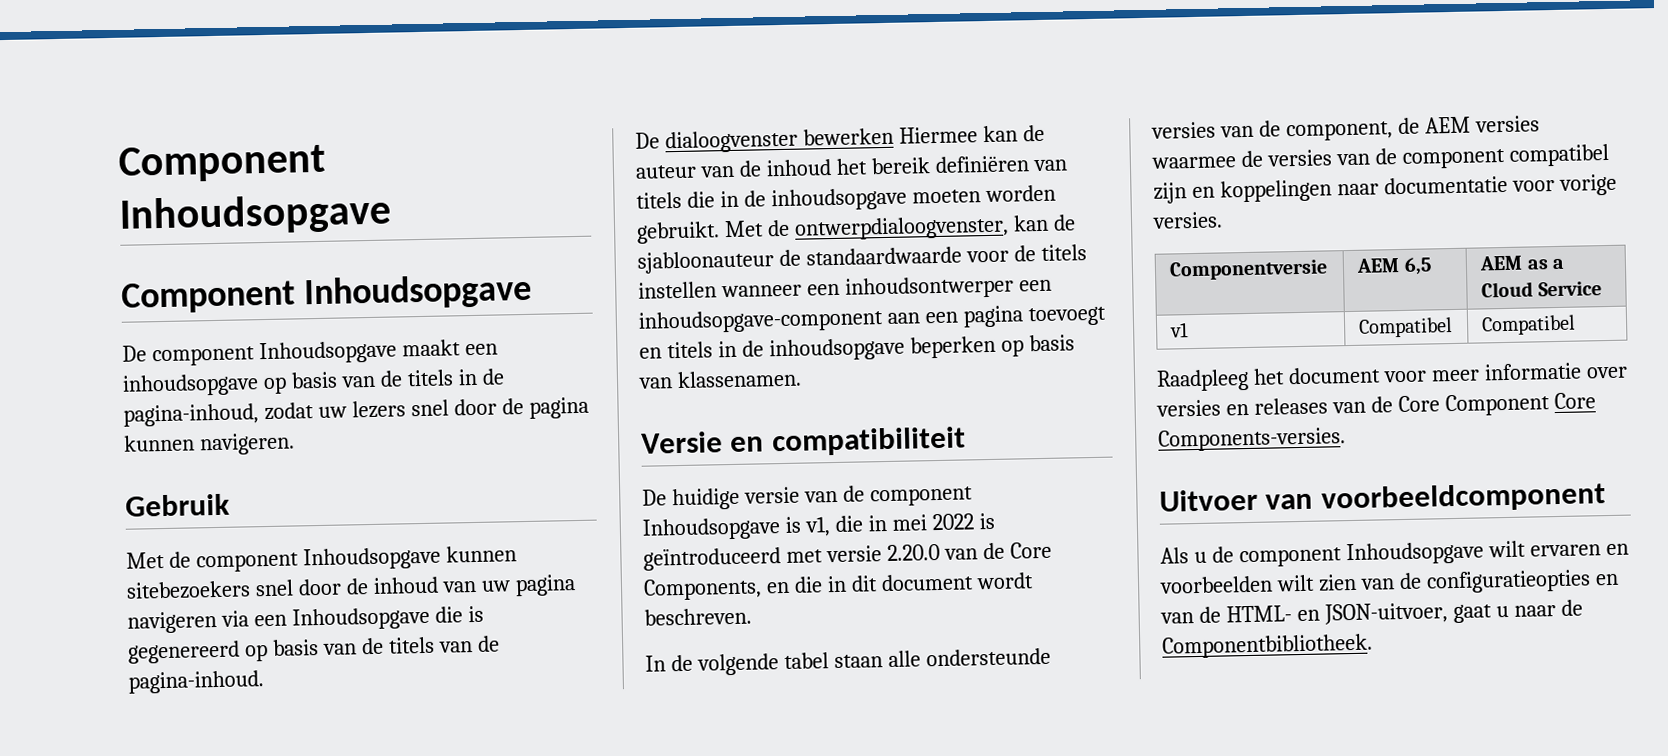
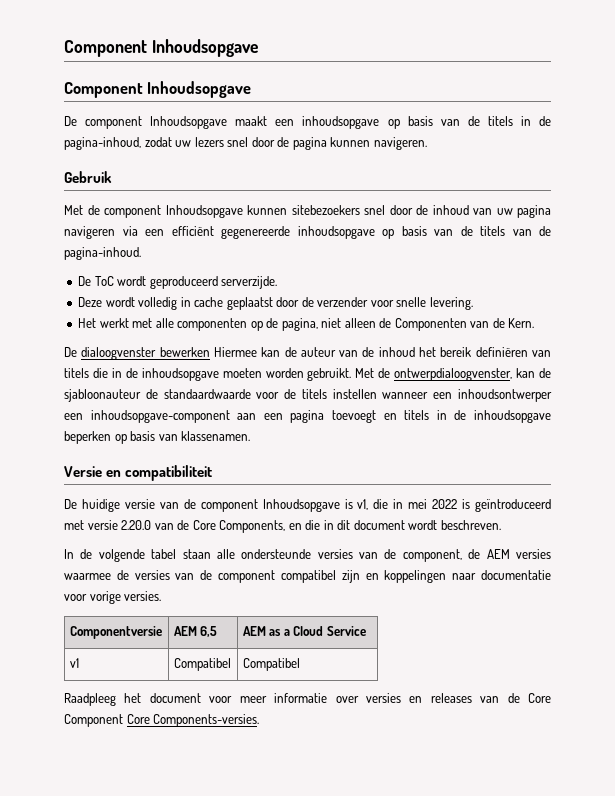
- Met de component Inhoudsopgave kunnen sitebezoekers snel door de inhoud van uw pagina navigeren via een Inhoudsopgave die is gegenereerd op basis van de titels van de pagina-inhoud.
+ Met de component Inhoudsopgave kunnen sitebezoekers snel door de inhoud van uw pagina navigeren via een efficiënt gegenereerde inhoudsopgave op basis van de titels van de pagina-inhoud.
+ De ToC wordt geproduceerd serverzijde.
+ Deze wordt volledig in cache geplaatst door de verzender voor snelle levering.
+ Het werkt met alle componenten op de pagina, niet alleen de Componenten van de Kern.
- Uitvoer van voorbeeldcomponent
- Als u de component Inhoudsopgave wilt ervaren en voorbeelden wilt zien van de configuratieopties en van de HTML- en JSON-uitvoer, gaat u naar de Componentbibliotheek.

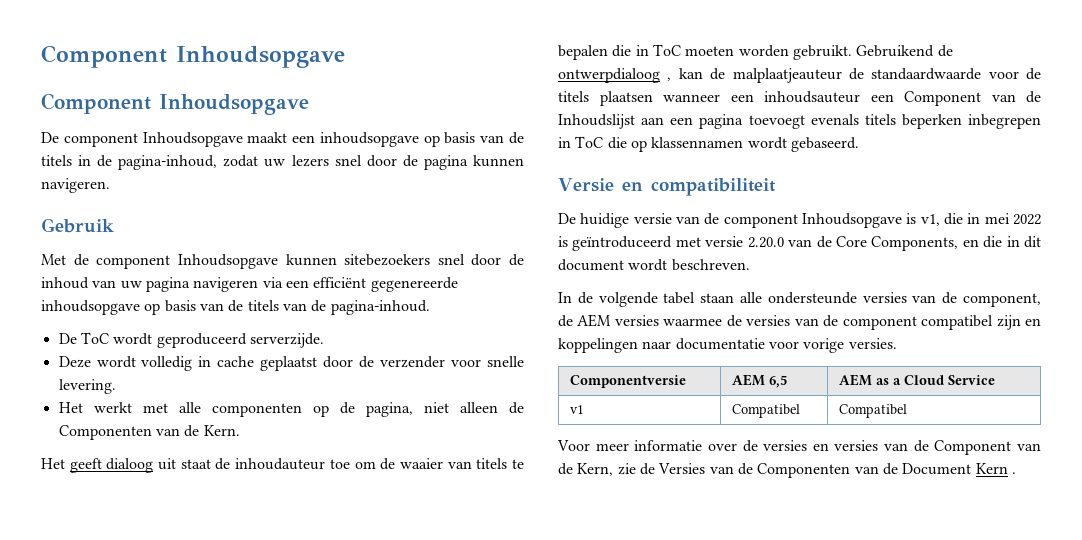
- De dialoogvenster bewerken Hiermee kan de auteur van de inhoud het bereik definiëren van titels die in de inhoudsopgave moeten worden gebruikt. Met de ontwerpdialoogvenster, kan de sjabloonauteur de standaardwaarde voor de titels instellen wanneer een inhoudsontwerper een inhoudsopgave-component aan een pagina toevoegt en titels in de inhoudsopgave beperken op basis van klassenamen.
+ Het geeft dialoog uit staat de inhoudauteur toe om de waaier van titels te bepalen die in ToC moeten worden gebruikt. Gebruikend de ontwerpdialoog , kan de malplaatjeauteur de standaardwaarde voor de titels plaatsen wanneer een inhoudsauteur een Component van de Inhoudslijst aan een pagina toevoegt evenals titels beperken inbegrepen in ToC die op klassennamen wordt gebaseerd.
- Raadpleeg het document voor meer informatie over versies en releases van de Core Component Core Components-versies.
+ Voor meer informatie over de versies en versies van de Component van de Kern, zie de Versies van de Componenten van de Document Kern .

